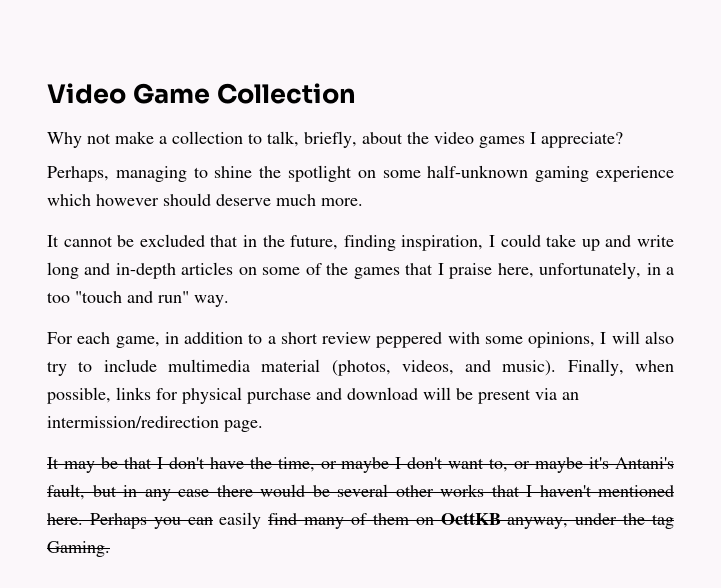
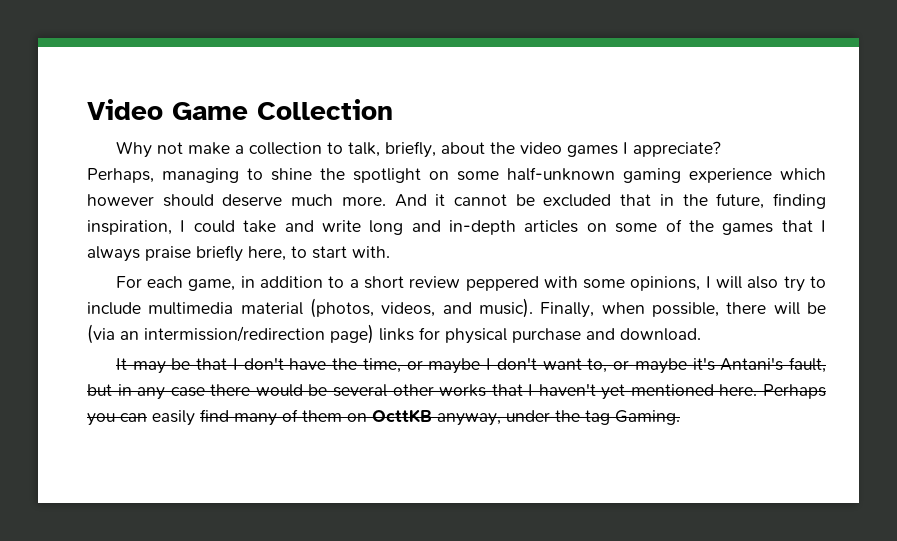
- Perhaps, managing to shine the spotlight on some half-unknown gaming experience which however should deserve much more.
- It cannot be excluded that in the future, finding inspiration, I could take up and write long and in-depth articles on some of the games that I praise here, unfortunately, in a too "touch and run" way.
+ Perhaps, managing to shine the spotlight on some half-unknown gaming experience which however should deserve much more. And it cannot be excluded that in the future, finding inspiration, I could take and write long and in-depth articles on some of the games that I always praise briefly here, to start with.
- Finally, when possible, links for physical purchase and download will be present via an intermission/redirection page.
+ Finally, when possible, there will be (via an intermission/redirection page) links for physical purchase and download.
- It may be that I don't have the time, or maybe I don't want to, or maybe it's Antani's fault, but in any case there would be several other works that I haven't mentioned here.
+ It may be that I don't have the time, or maybe I don't want to, or maybe it's Antani's fault, but in any case there would be several other works that I haven't yet mentioned here.

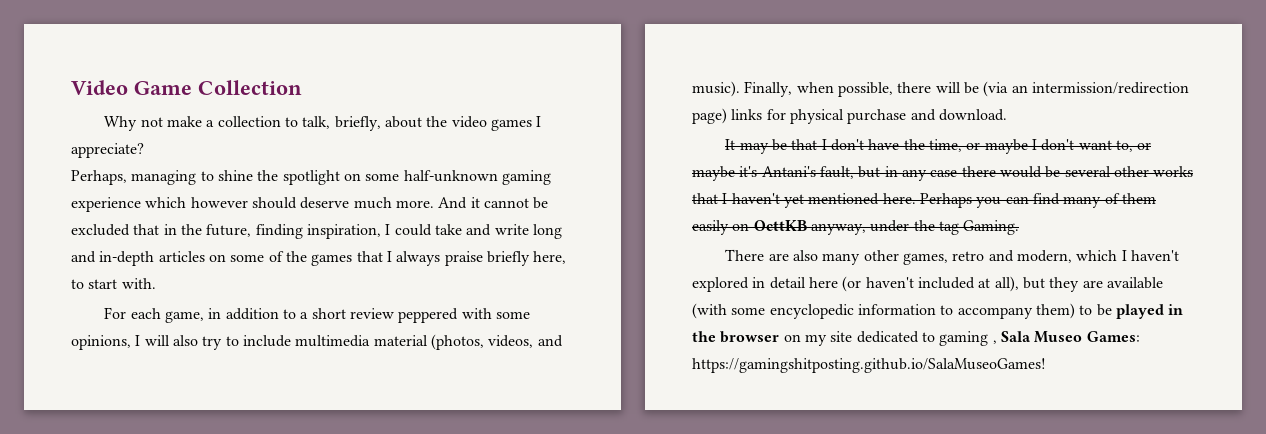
- Perhaps you can easily find many of them on OcttKB anyway, under the tag Gaming.
+ Perhaps you can find many of them easily on OcttKB anyway, under the tag Gaming.
+ There are also many other games, retro and modern, which I haven't explored in detail here (or haven't included at all), but they are available (with some encyclopedic information to accompany them) to be played in the browser on my site dedicated to gaming , Sala Museo Games: https://gamingshitposting.github.io/SalaMuseoGames!

